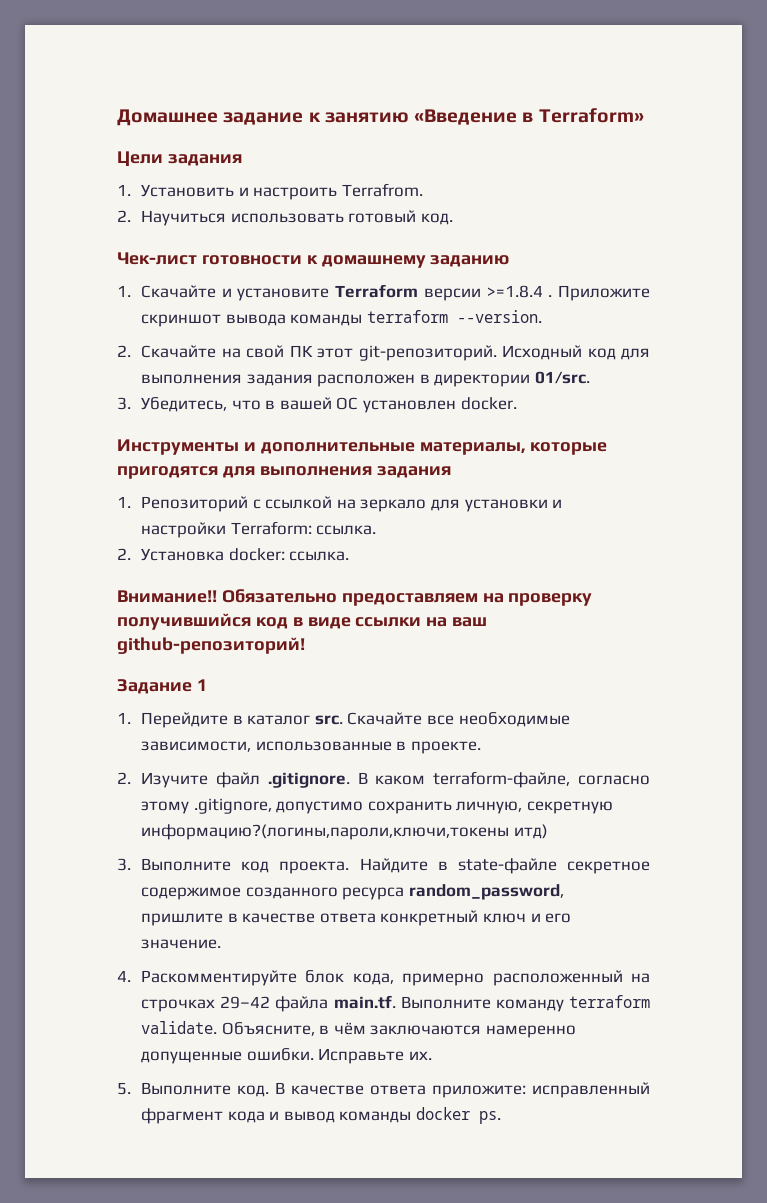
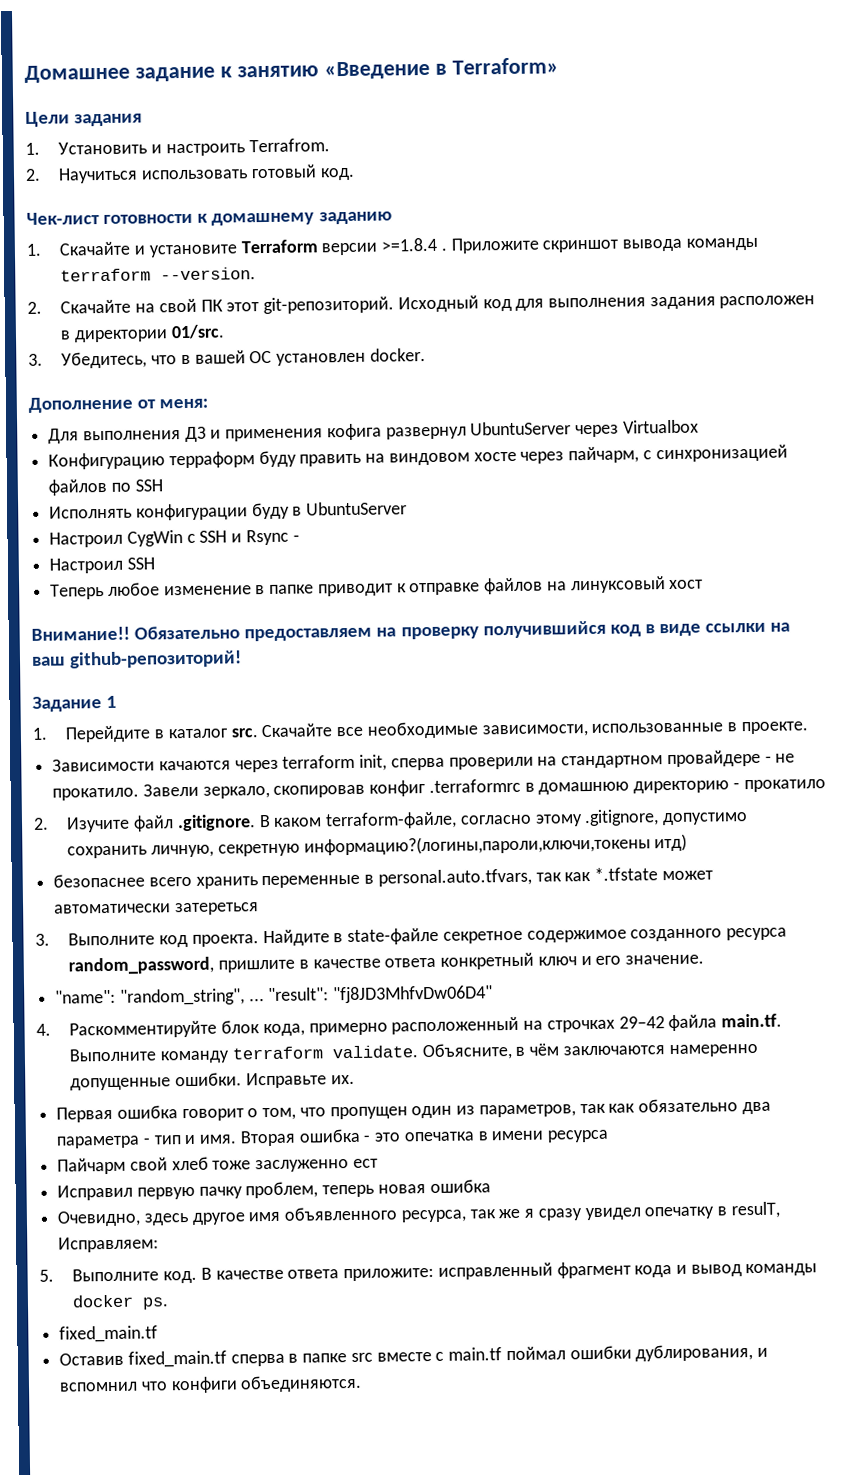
- Инструменты и дополнительные материалы, которые пригодятся для выполнения задания
- 1. Репозиторий с ссылкой на зеркало для установки и настройки Terraform: ссылка.
- 2. Установка docker: ссылка.
+ Дополнение от меня:
+ Для выполнения ДЗ и применения кофига развернул UbuntuServer через Virtualbox
+ Конфигурацию терраформ буду править на виндовом хосте через пайчарм, с синхронизацией файлов по SSH
+ Исполнять конфигурации буду в UbuntuServer
+ Настроил CygWin c SSH и Rsync -
+ Настроил SSH
+ Теперь любое изменение в папке приводит к отправке файлов на линуксовый хост
+ Зависимости качаются через terraform init, cперва проверили на стандартном провайдере - не прокатило. Завели зеркало, скопировав конфиг .terraformrc в домашнюю директорию - прокатило
+ безопаснее всего хранить переменные в personal.auto.tfvars, так как *.tfstate может автоматически затереться
+ "name": "random_string", ... "result": "fj8JD3MhfvDw06D4"
+ Первая ошибка говорит о том, что пропущен один из параметров, так как обязательно два параметра - тип и имя. Вторая ошибка - это опечатка в имени ресурса
+ Пайчарм свой хлеб тоже заслуженно ест
+ Исправил первую пачку проблем, теперь новая ошибка
+ Очевидно, здесь другое имя объявленного ресурса, так же я сразу увидел опечатку в resulT, Исправляем:
  В качестве ответа приложите: исправленный фрагмент кода и вывод команды docker ps.
+ fixed_main.tf
+ Оставив fixed_main.tf сперва в папке src вместе с main.tf поймал ошибки дублирования, и вспомнил что конфиги объединяются.

